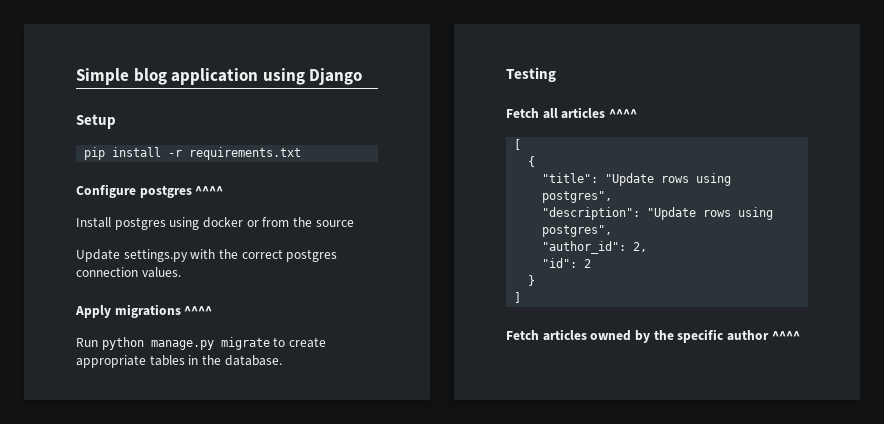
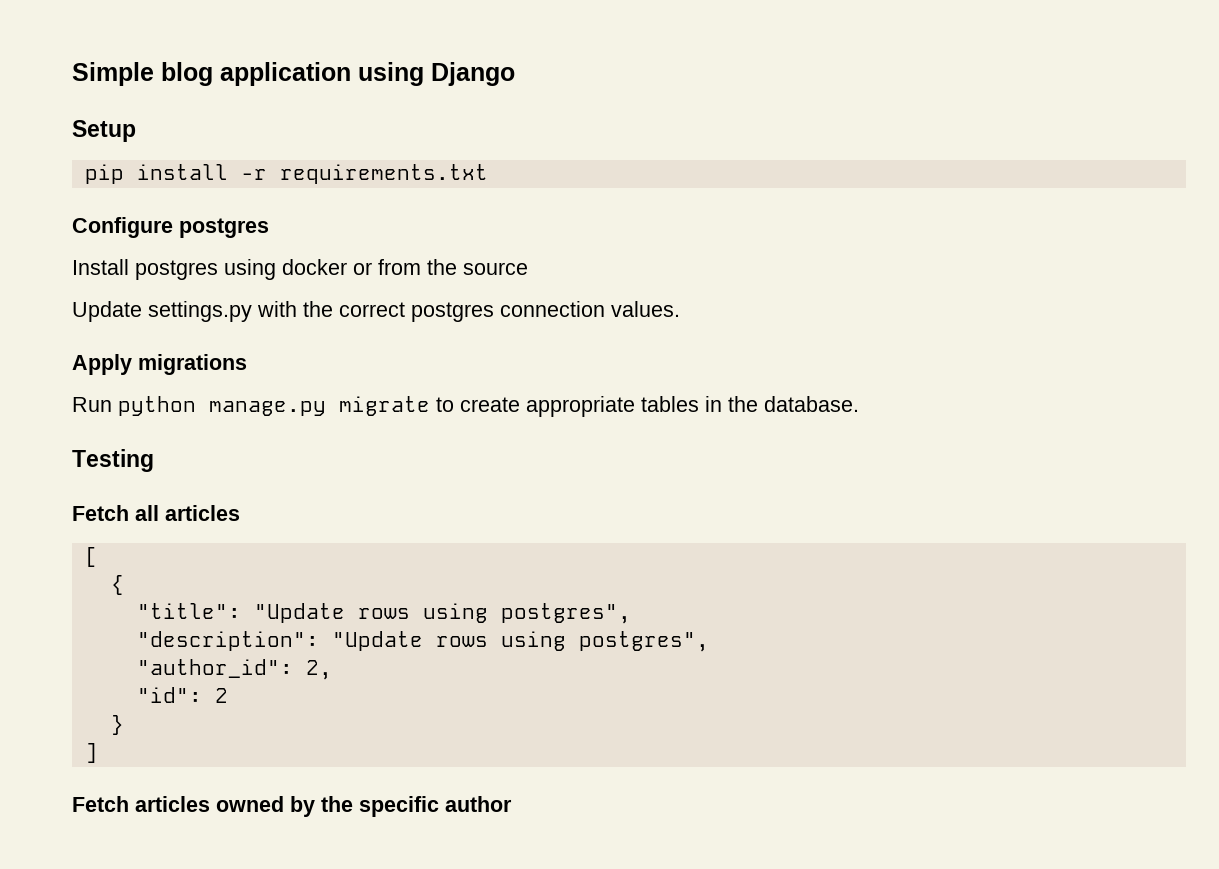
- Configure postgres ^^^^
+ Configure postgres
- Apply migrations ^^^^
+ Apply migrations
- Fetch all articles ^^^^
+ Fetch all articles
- Fetch articles owned by the specific author ^^^^
+ Fetch articles owned by the specific author

